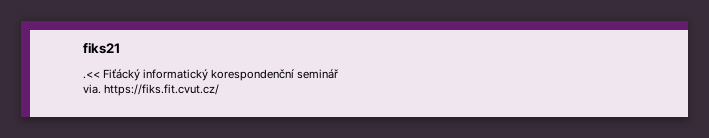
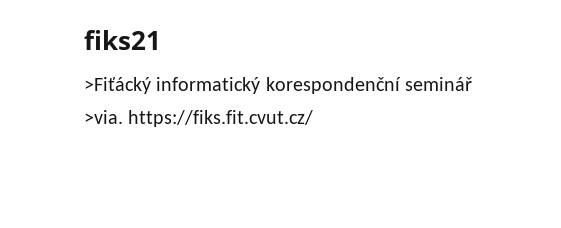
- .<< Fiťácký informatický korespondenční seminář
+ >Fiťácký informatický korespondenční seminář
- via. https://fiks.fit.cvut.cz/
+ >via. https://fiks.fit.cvut.cz/

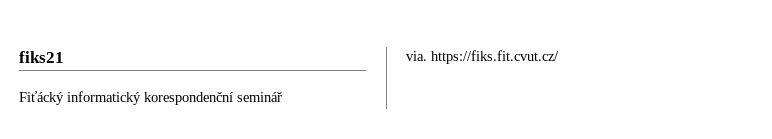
- >Fiťácký informatický korespondenční seminář
+ Fiťácký informatický korespondenční seminář
- >via. https://fiks.fit.cvut.cz/
+ via. https://fiks.fit.cvut.cz/

